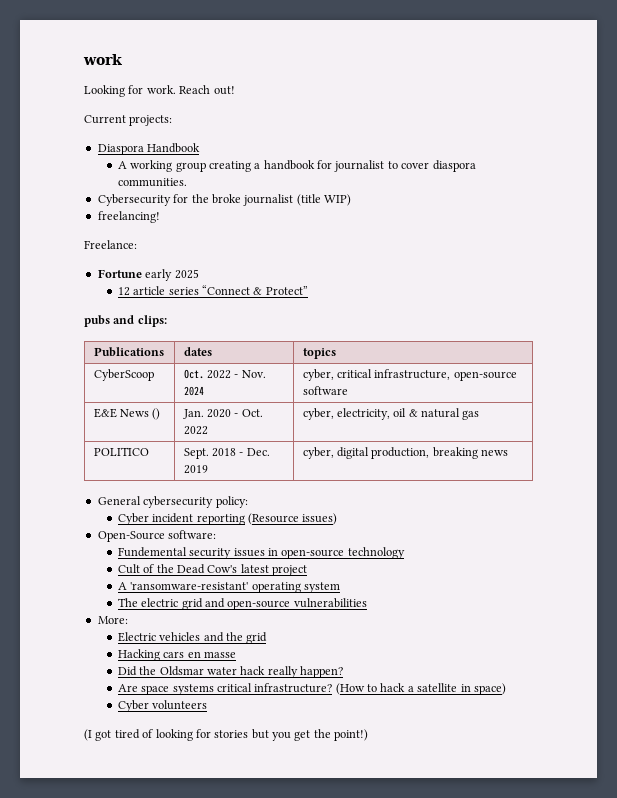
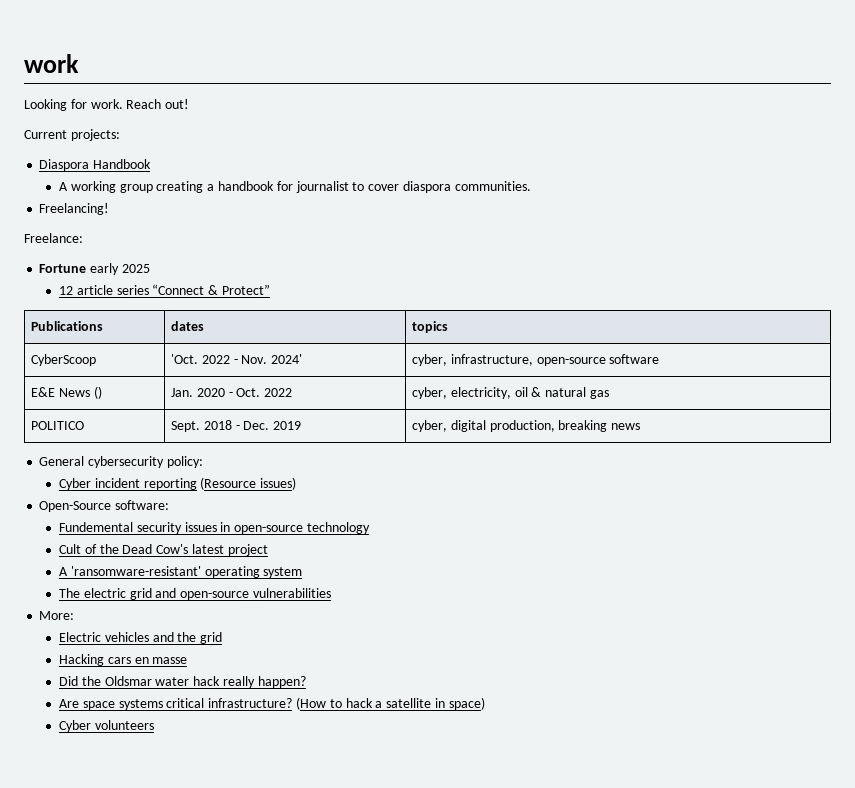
- Cybersecurity for the broke journalist (title WIP)
- freelancing!
+ Freelancing!
- pubs and clips:
- CyberScoop | Oct. 2022 - Nov. 2024 | cyber, critical infrastructure, open-source software
+ CyberScoop | 'Oct. 2022 - Nov. 2024' | cyber, infrastructure, open-source software
- (I got tired of looking for stories but you get the point!)

